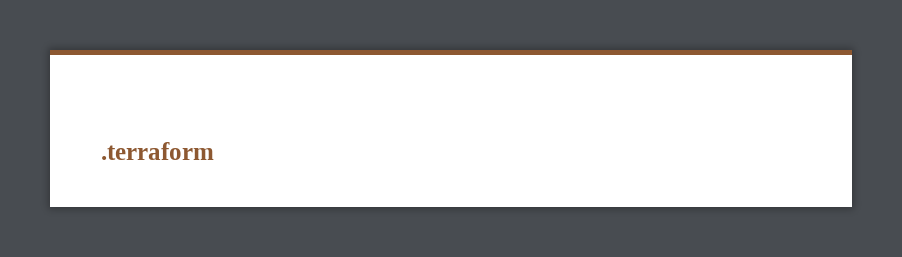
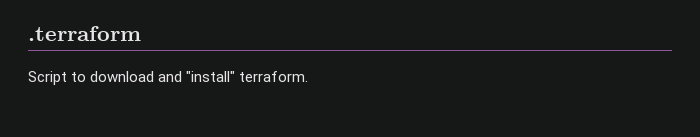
+ Script to download and "install" terraform.

